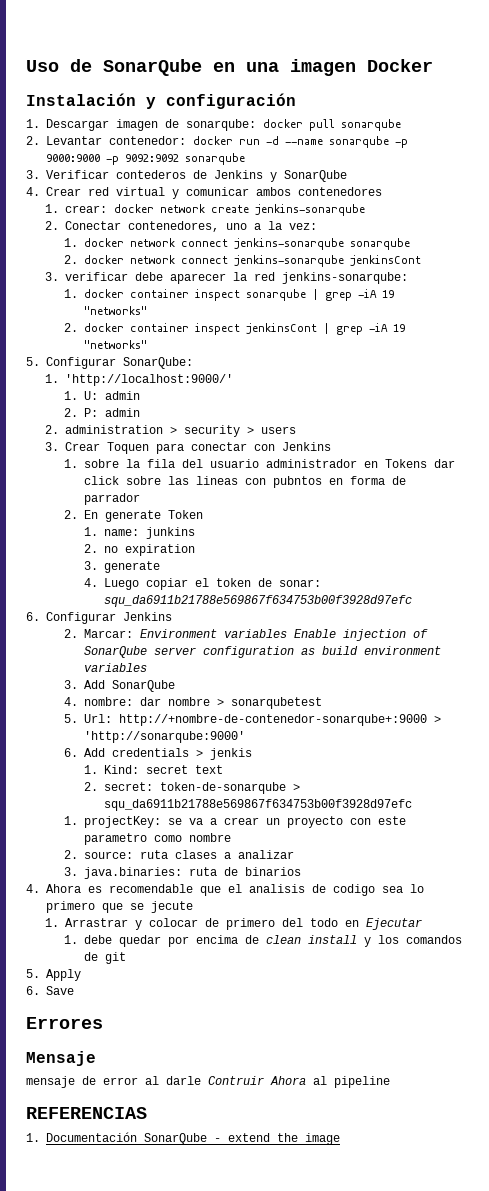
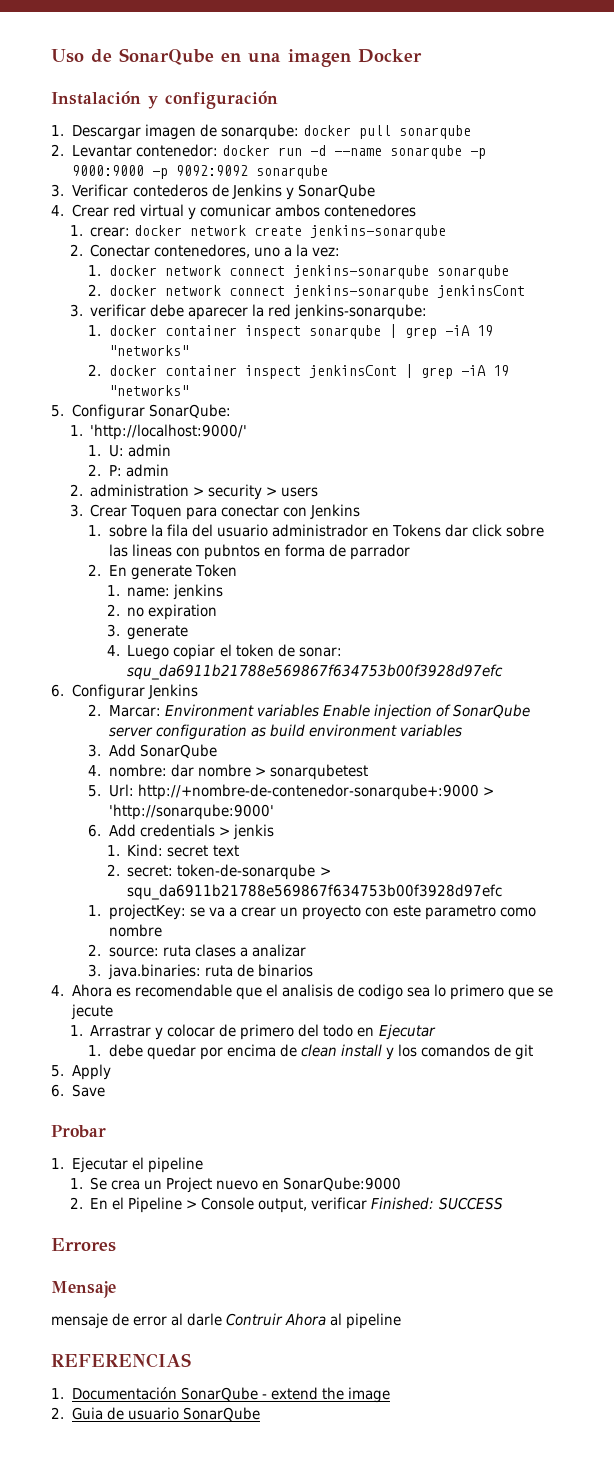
- 1. name: junkins
+ 1. name: jenkins
+ Probar
+ 1. Ejecutar el pipeline
+ 1. Se crea un Project nuevo en SonarQube:9000
+ 2. En el Pipeline > Console output, verificar Finished: SUCCESS
+ 2. Guia de usuario SonarQube

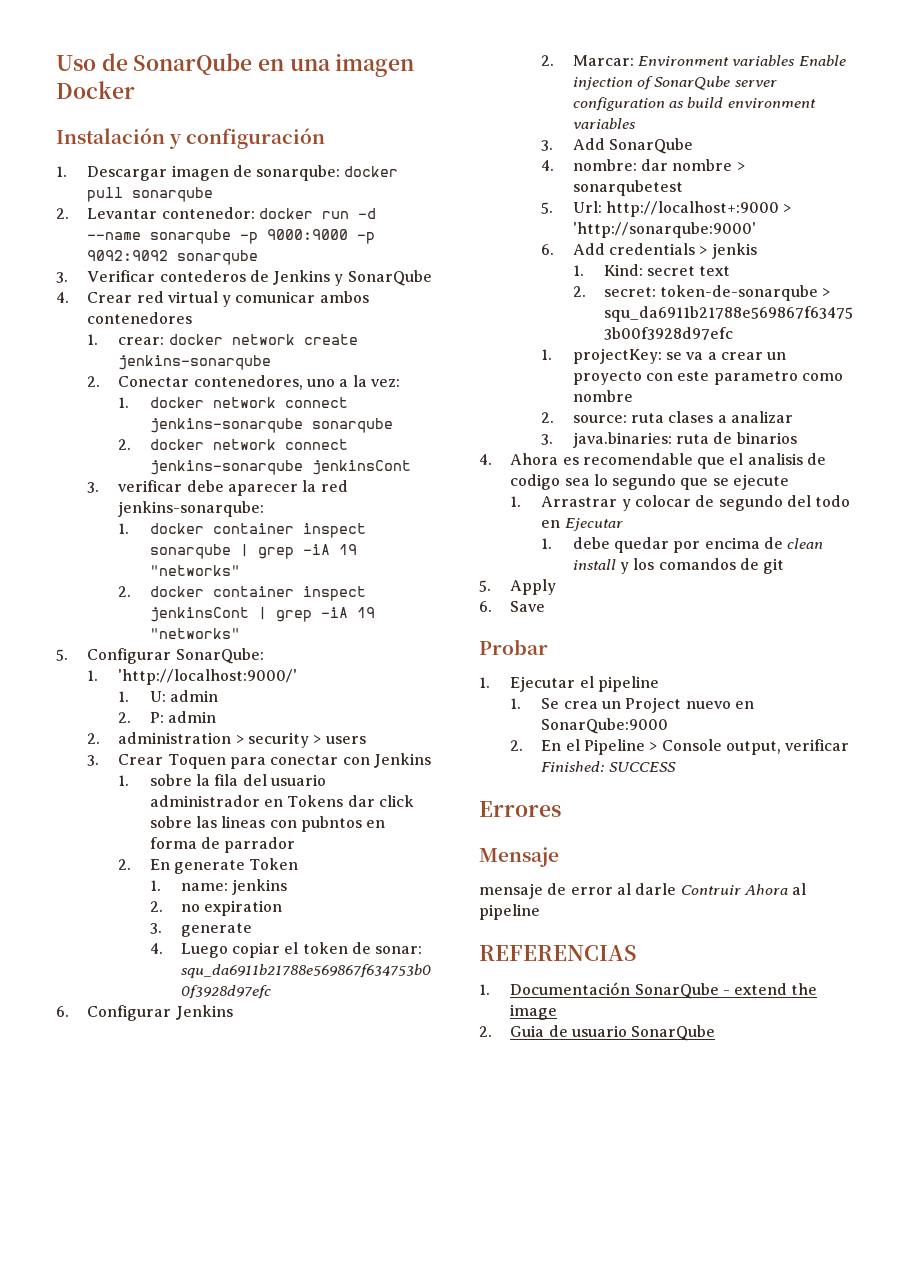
- 5. Url: http://+nombre-de-contenedor-sonarqube+:9000 > 'http://sonarqube:9000'
+ 5. Url: http://localhost+:9000 > 'http://sonarqube:9000'
- 4. Ahora es recomendable que el analisis de codigo sea lo primero que se jecute
+ 4. Ahora es recomendable que el analisis de codigo sea lo segundo que se ejecute
- 1. Arrastrar y colocar de primero del todo en Ejecutar
+ 1. Arrastrar y colocar de segundo del todo en Ejecutar

